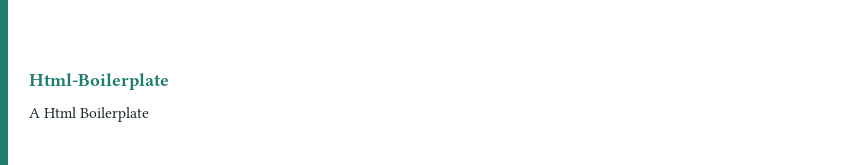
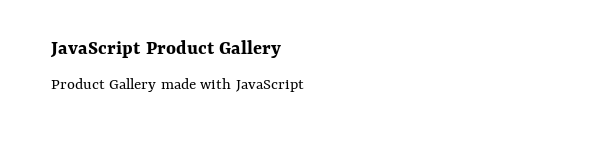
- Html-Boilerplate
- A Html Boilerplate
+ JavaScript Product Gallery
+ Product Gallery made with JavaScript

